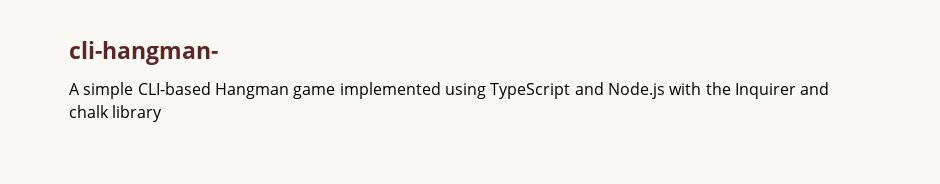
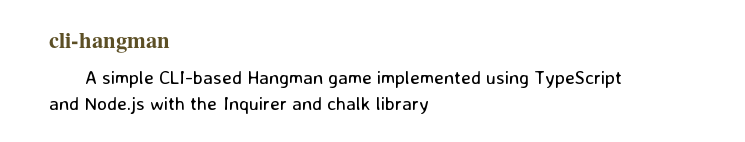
- cli-hangman-
+ cli-hangman

